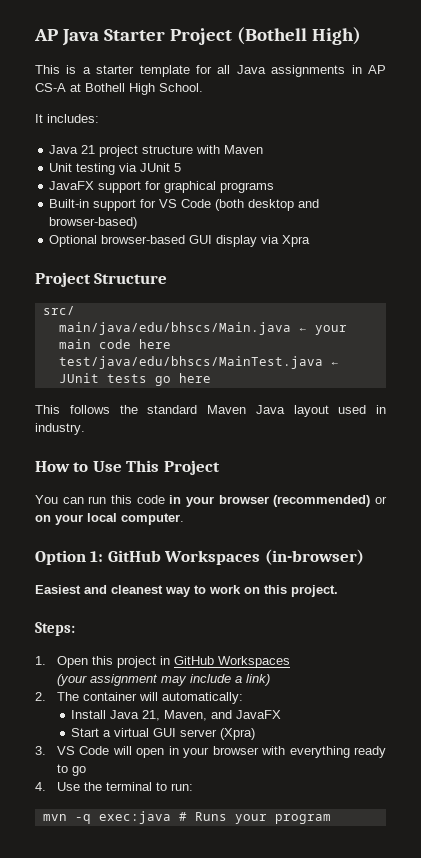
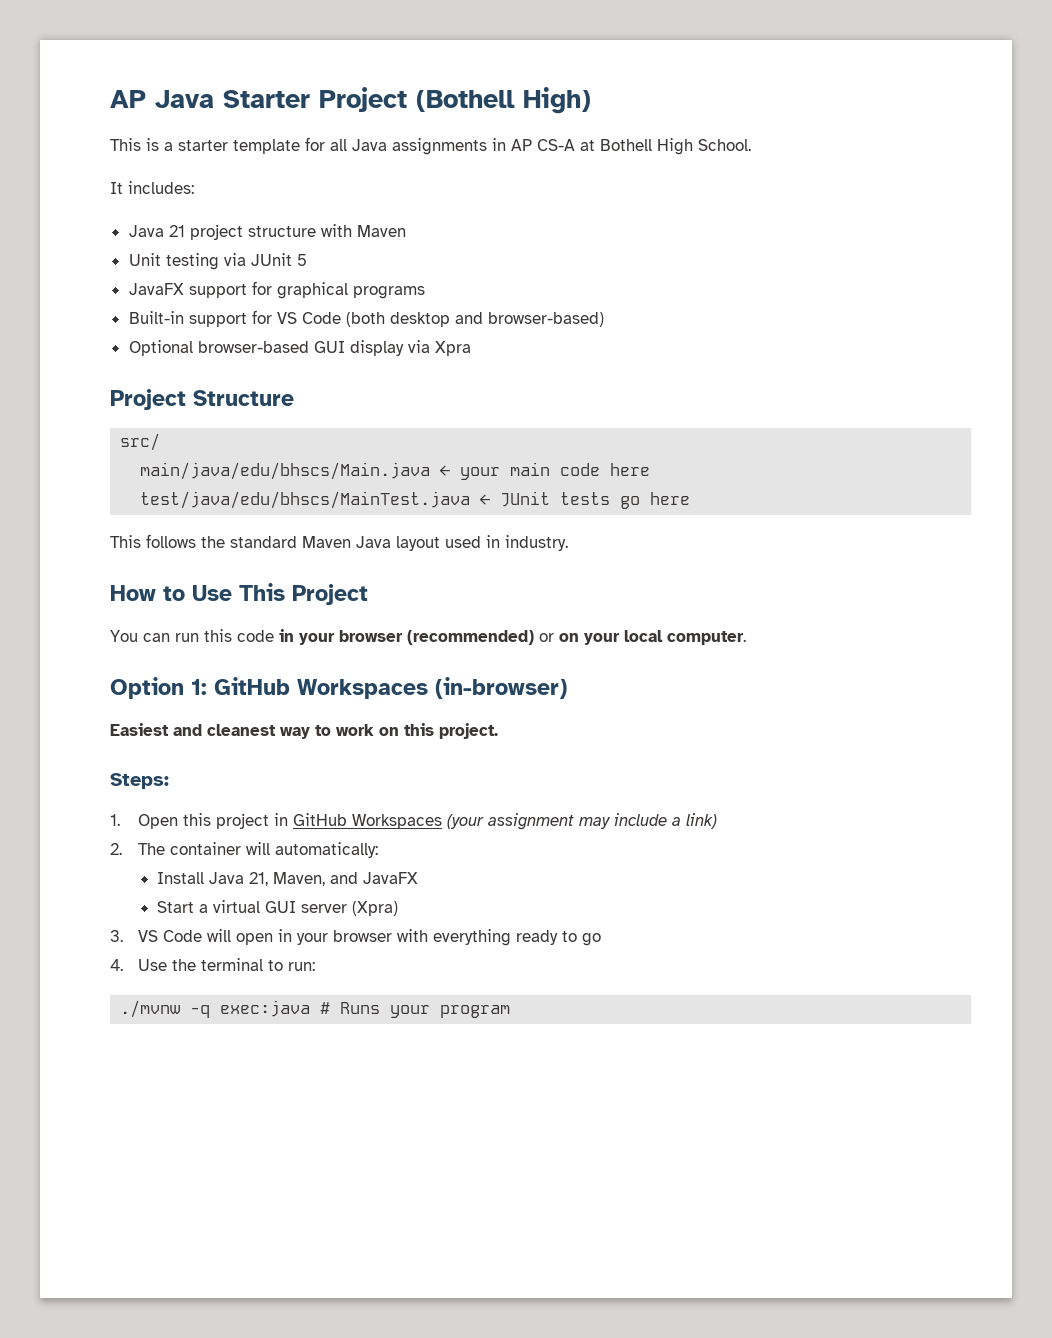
- 1. Open this project in GitHub Workspaces
- (your assignment may include a link)
+ 1. Open this project in GitHub Workspaces (your assignment may include a link)
- mvn -q exec:java # Runs your program
+ ./mvnw -q exec:java # Runs your program

